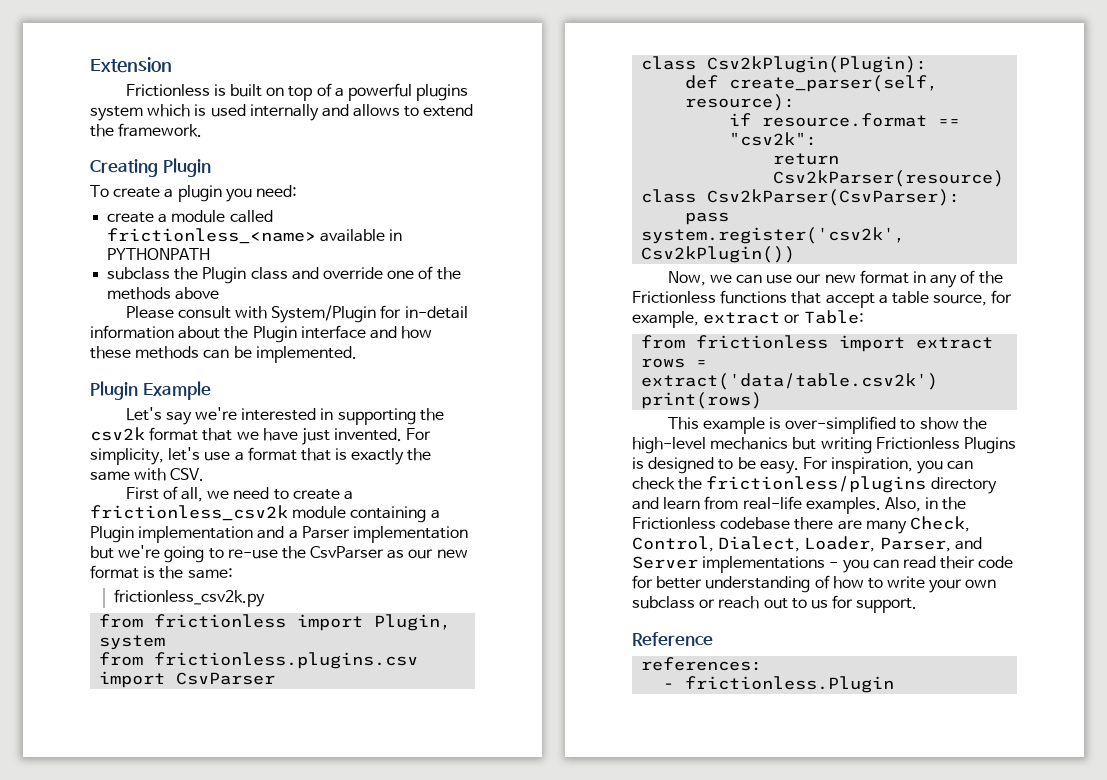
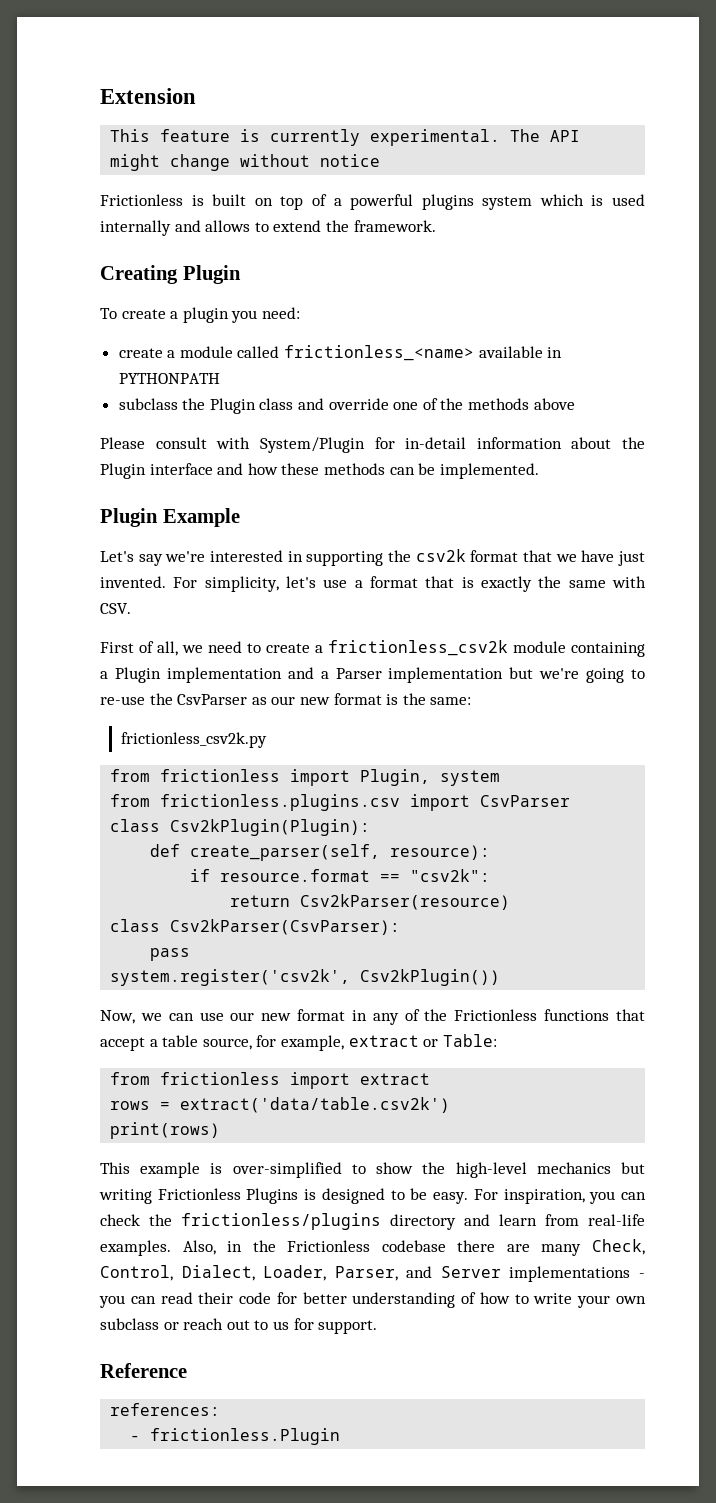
+ This feature is currently experimental. The API might change without notice

